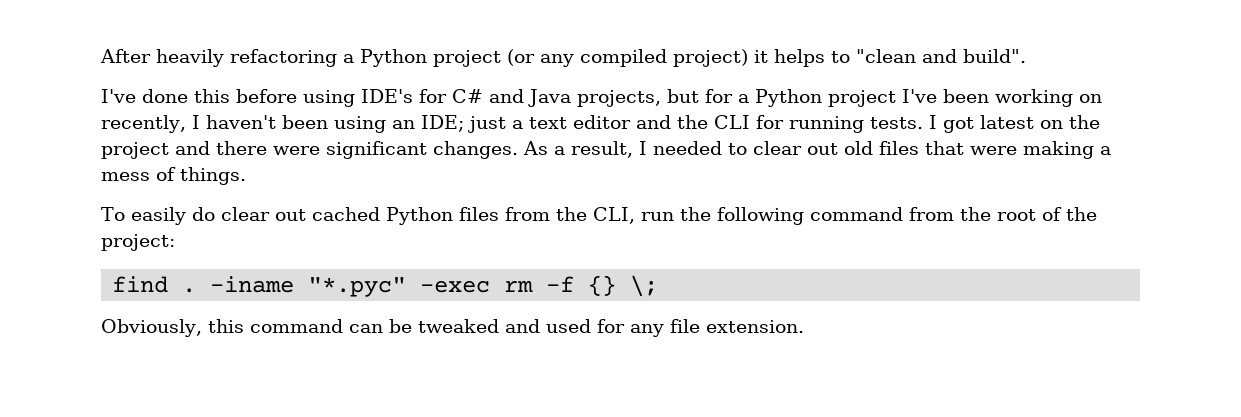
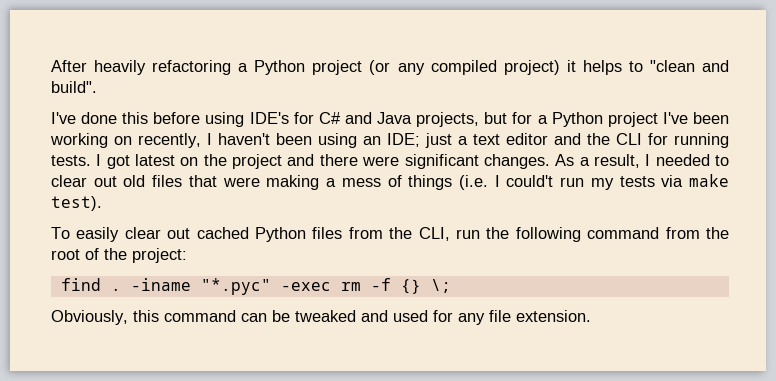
- As a result, I needed to clear out old files that were making a mess of things.
+ As a result, I needed to clear out old files that were making a mess of things (i.e. I could't run my tests via make test).
- To easily do clear out cached Python files from the CLI, run the following command from the root of the project:
+ To easily clear out cached Python files from the CLI, run the following command from the root of the project:

